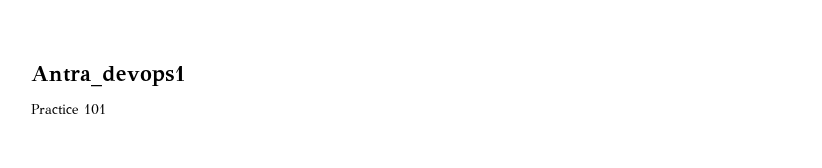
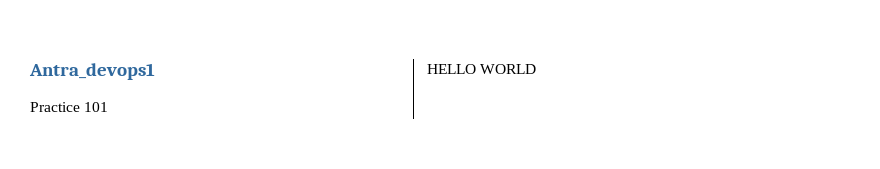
+ HELLO WORLD

